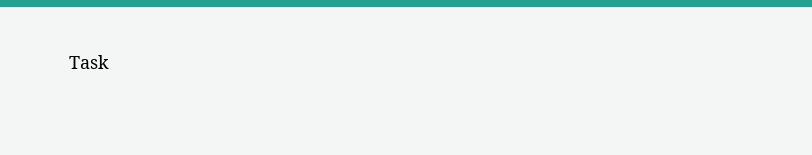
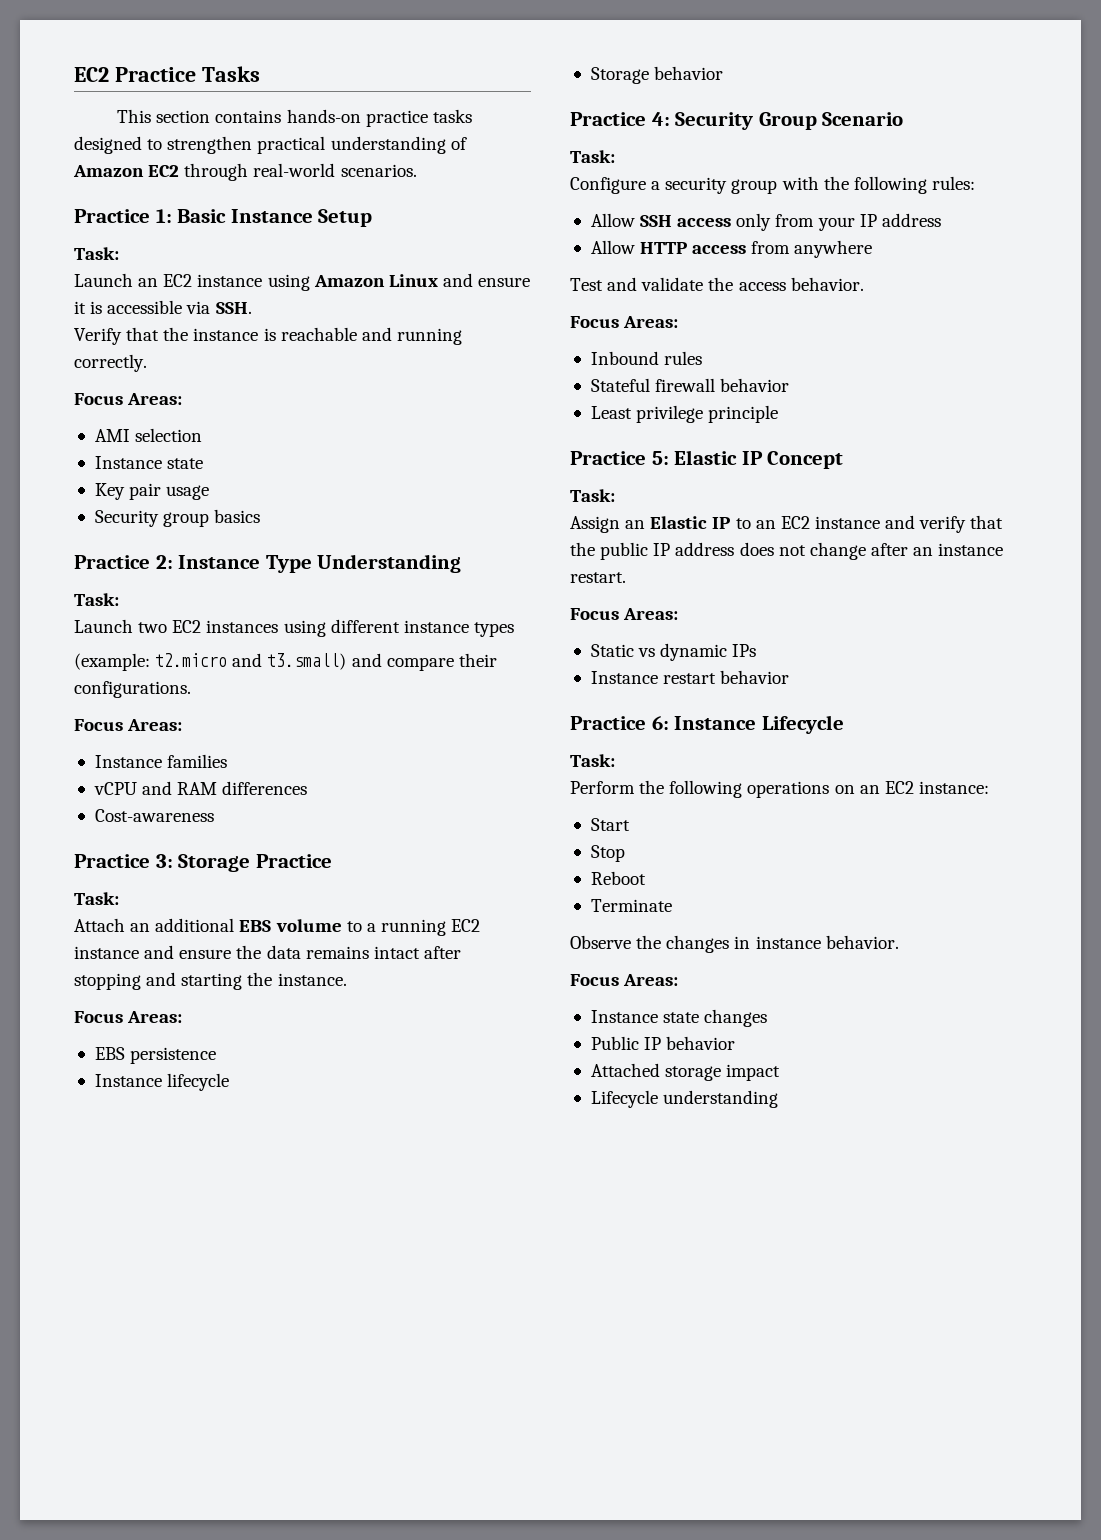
- Task
+ EC2 Practice Tasks
+ This section contains hands-on practice tasks designed to strengthen practical understanding of Amazon EC2 through real-world scenarios.
+ Practice 1: Basic Instance Setup
+ Task:
+ Launch an EC2 instance using Amazon Linux and ensure it is accessible via SSH.
+ Verify that the instance is reachable and running correctly.
+ Focus Areas:
+ AMI selection
+ Instance state
+ Key pair usage
+ Security group basics
+ Practice 2: Instance Type Understanding
+ Task:
+ Launch two EC2 instances using different instance types
+ (example: t2.micro and t3.small) and compare their configurations.
+ Focus Areas:
+ Instance families
+ vCPU and RAM differences
+ Cost-awareness
+ Practice 3: Storage Practice
+ Task:
+ Attach an additional EBS volume to a running EC2 instance and ensure the data remains intact after stopping and starting the instance.
+ Focus Areas:
+ EBS persistence
+ Instance lifecycle
+ Storage behavior
+ Practice 4: Security Group Scenario
+ Task:
+ Configure a security group with the following rules:
+ Allow SSH access only from your IP address
+ Allow HTTP access from anywhere
+ Test and validate the access behavior.
+ Focus Areas:
+ Inbound rules
+ Stateful firewall behavior
+ Least privilege principle
+ Practice 5: Elastic IP Concept
+ Task:
+ Assign an Elastic IP to an EC2 instance and verify that the public IP address does not change after an instance restart.
+ Focus Areas:
+ Static vs dynamic IPs
+ Instance restart behavior
+ Practice 6: Instance Lifecycle
+ Task:
+ Perform the following operations on an EC2 instance:
+ Start
+ Stop
+ Reboot
+ Terminate
+ Observe the changes in instance behavior.
+ Focus Areas:
+ Instance state changes
+ Public IP behavior
+ Attached storage impact
+ Lifecycle understanding

